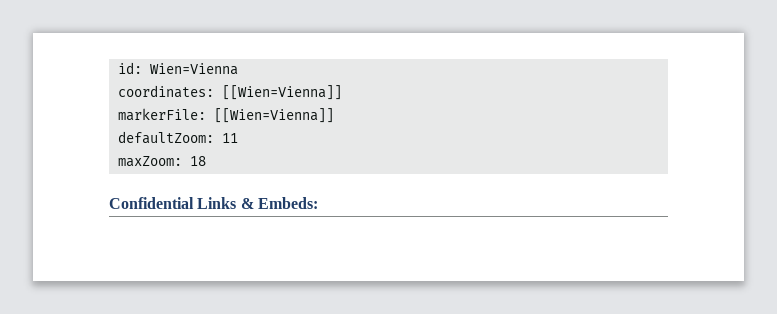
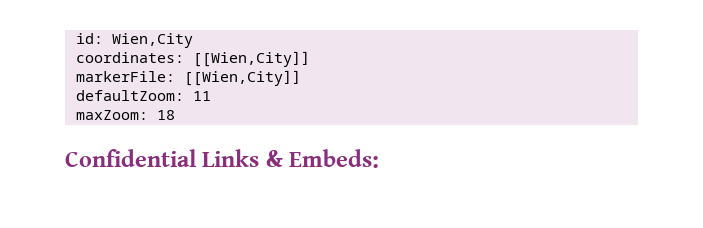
- id: Wien=Vienna
+ id: Wien,City
- coordinates: [[Wien=Vienna]]
+ coordinates: [[Wien,City]]
- markerFile: [[Wien=Vienna]]
+ markerFile: [[Wien,City]]

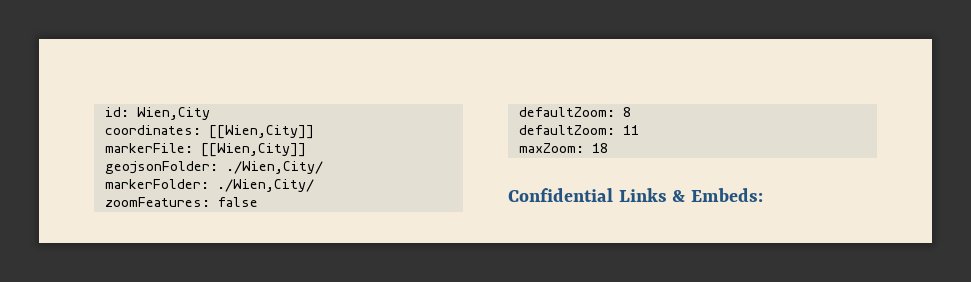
+ geojsonFolder: ./Wien,City/
+ markerFolder: ./Wien,City/
+ zoomFeatures: false
+ defaultZoom: 8

